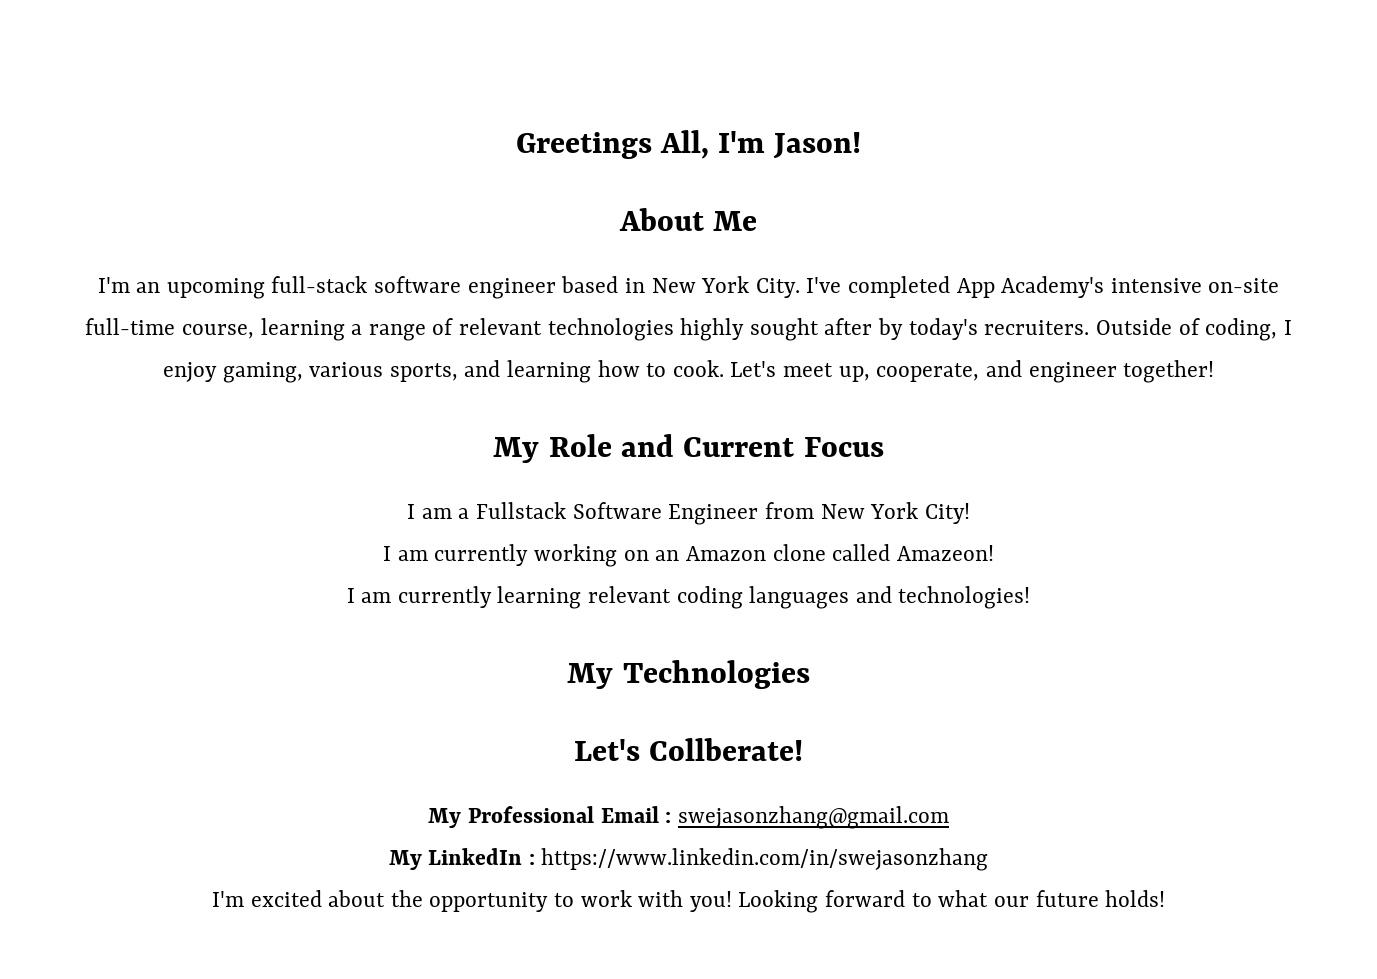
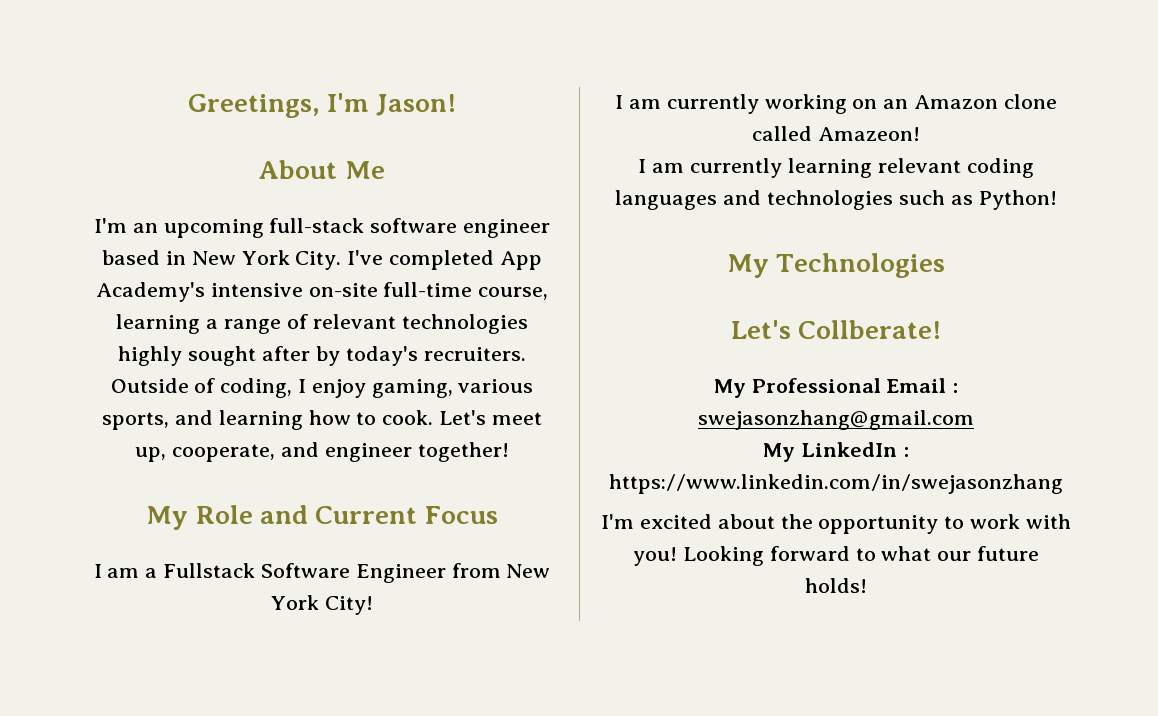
- Greetings All, I'm Jason!
+ Greetings, I'm Jason!
- I am currently learning relevant coding languages and technologies!
+ I am currently learning relevant coding languages and technologies such as Python!

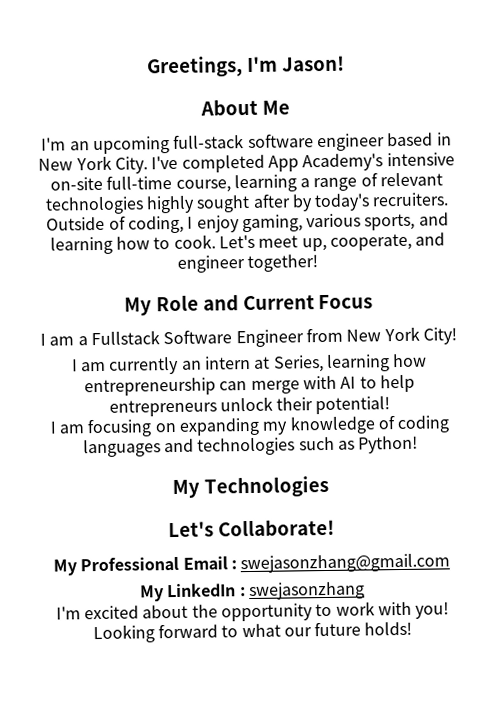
- I am currently working on an Amazon clone called Amazeon!
- I am currently learning relevant coding languages and technologies such as Python!
+ I am currently an intern at Series, learning how entrepreneurship can merge with AI to help entrepreneurs unlock their potential!
+ I am focusing on expanding my knowledge of coding languages and technologies such as Python!
- Let's Collberate!
+ Let's Collaborate!
- My LinkedIn : https://www.linkedin.com/in/swejasonzhang
+ My LinkedIn : swejasonzhang

